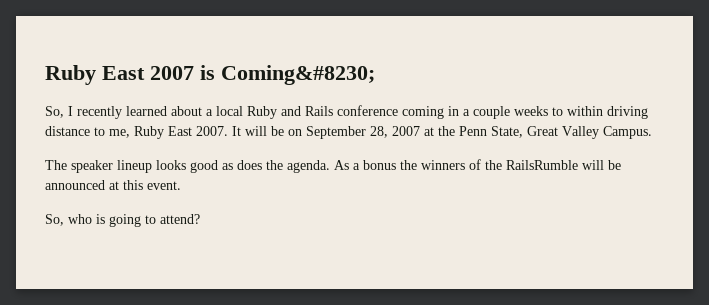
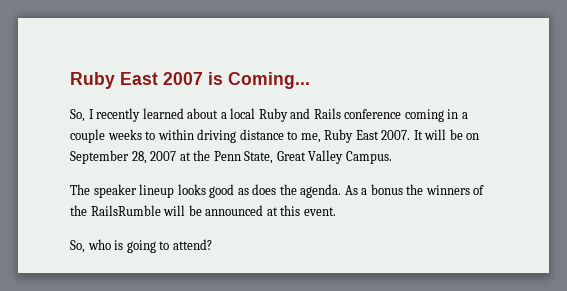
- Ruby East 2007 is Coming&#8230;
+ Ruby East 2007 is Coming...

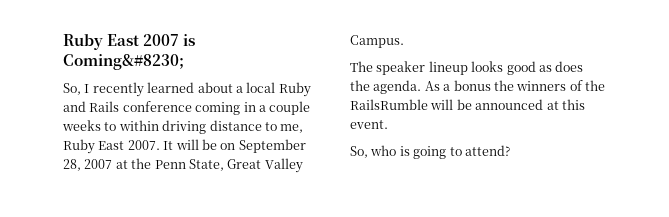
- Ruby East 2007 is Coming...
+ Ruby East 2007 is Coming&#8230;

